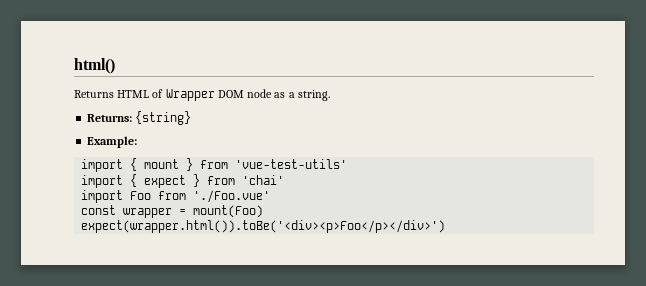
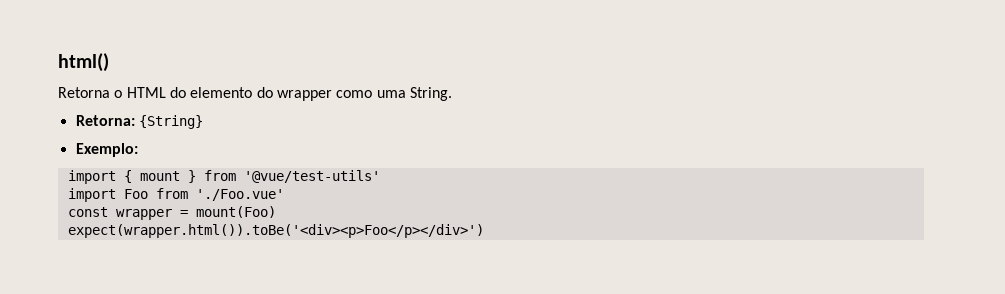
- Returns HTML of Wrapper DOM node as a string.
- Returns: {string}
- Example:
+ Retorna o HTML do elemento do wrapper como uma String.
+ Retorna: {String}
+ Exemplo:
- import { mount } from 'vue-test-utils'
- import { expect } from 'chai'
+ import { mount } from '@vue/test-utils'

